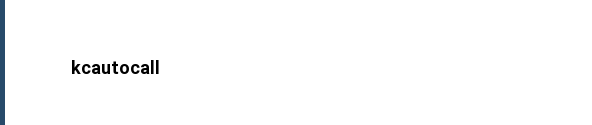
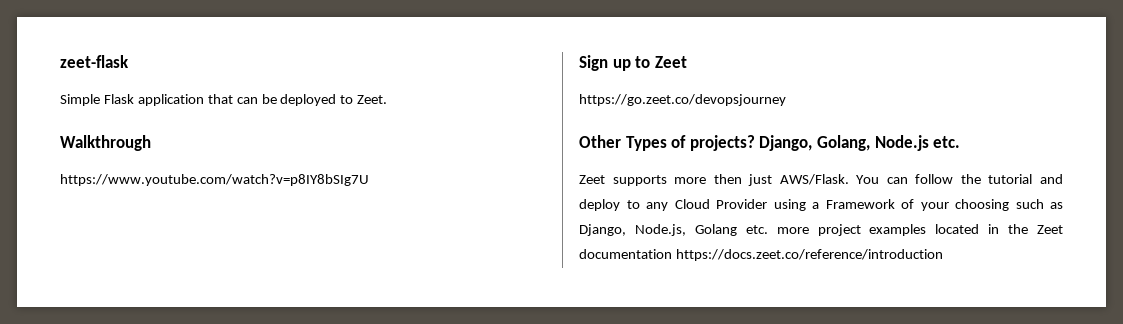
- kcautocall
+ zeet-flask
+ Simple Flask application that can be deployed to Zeet.
+ Walkthrough
+ https://www.youtube.com/watch?v=p8IY8bSIg7U
+ Sign up to Zeet
+ https://go.zeet.co/devopsjourney
+ Other Types of projects? Django, Golang, Node.js etc.
+ Zeet supports more then just AWS/Flask. You can follow the tutorial and deploy to any Cloud Provider using a Framework of your choosing such as Django, Node.js, Golang etc. more project examples located in the Zeet documentation https://docs.zeet.co/reference/introduction

